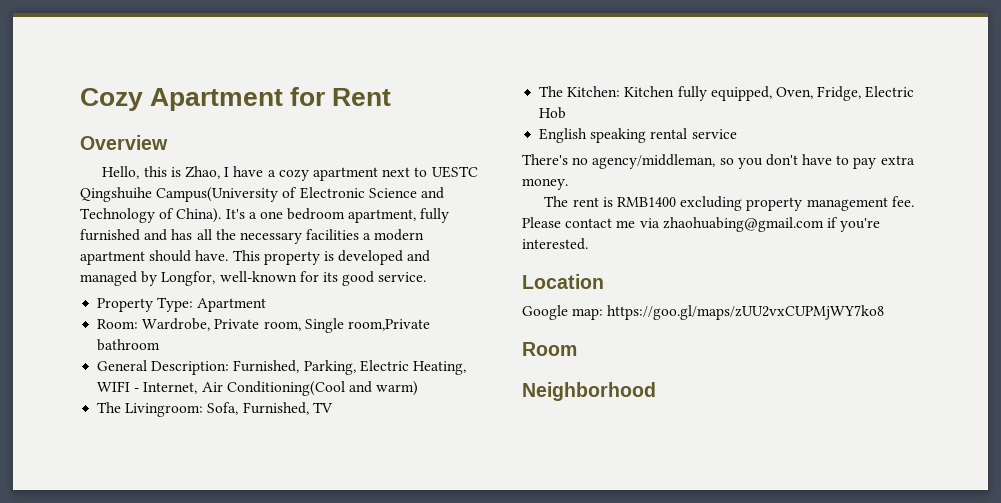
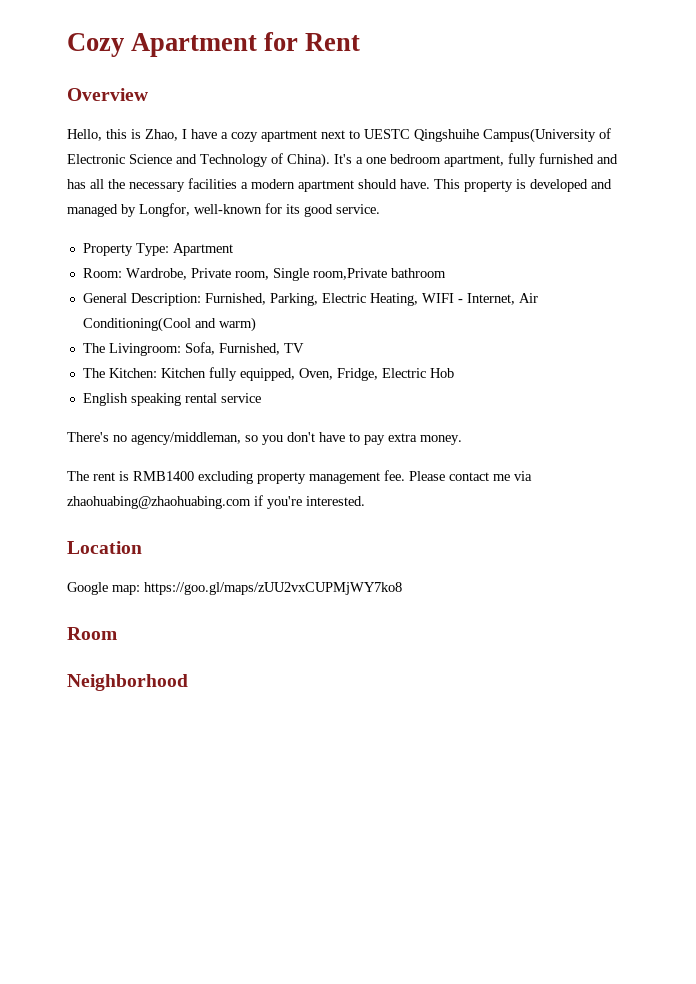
- Please contact me via zhaohuabing@gmail.com if you're interested.
+ Please contact me via zhaohuabing@zhaohuabing.com if you're interested.

